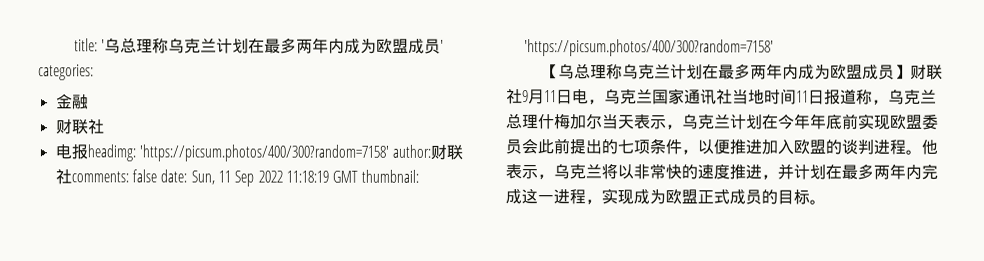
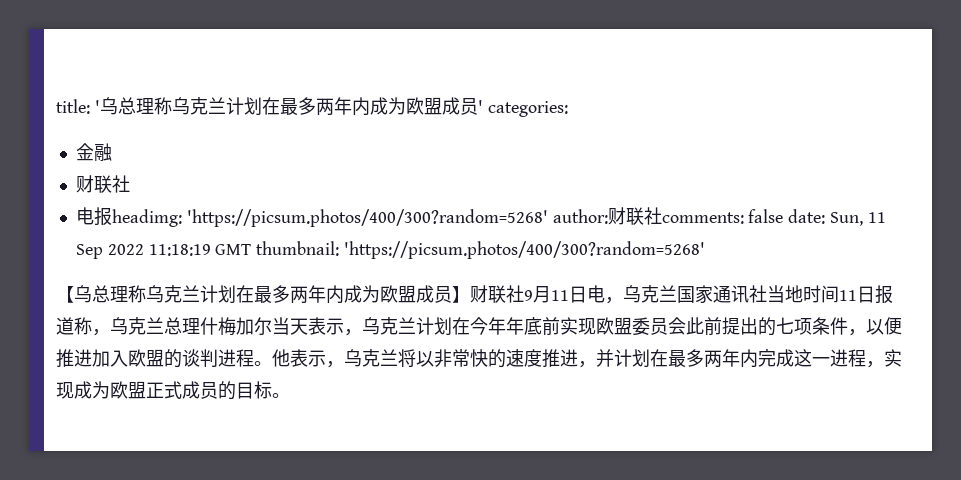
- 电报headimg: 'https://picsum.photos/400/300?random=7158' author:财联社comments: false date: Sun, 11 Sep 2022 11:18:19 GMT thumbnail: 'https://picsum.photos/400/300?random=7158'
+ 电报headimg: 'https://picsum.photos/400/300?random=5268' author:财联社comments: false date: Sun, 11 Sep 2022 11:18:19 GMT thumbnail: 'https://picsum.photos/400/300?random=5268'

